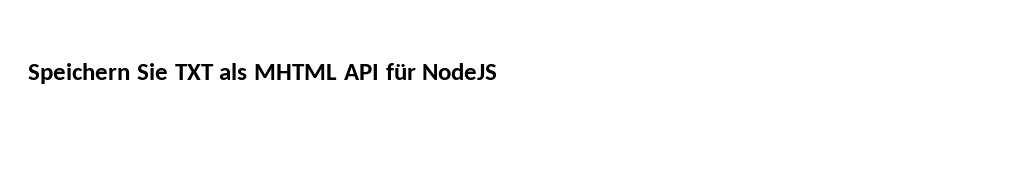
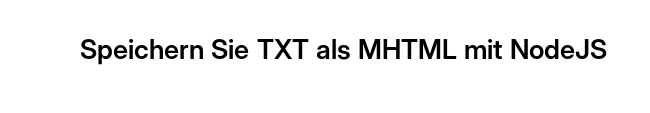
- Speichern Sie TXT als MHTML API für NodeJS
+ Speichern Sie TXT als MHTML mit NodeJS

